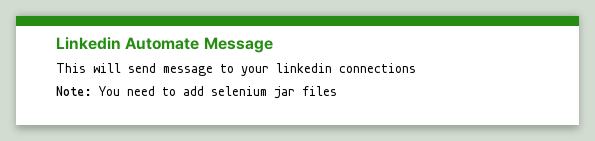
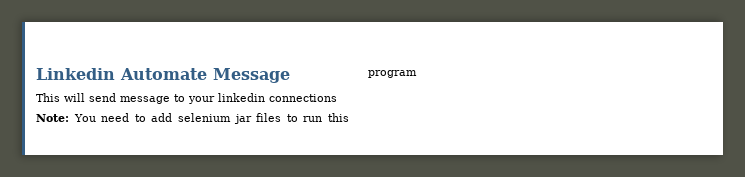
- Note: You need to add selenium jar files
+ Note: You need to add selenium jar files to run this program

